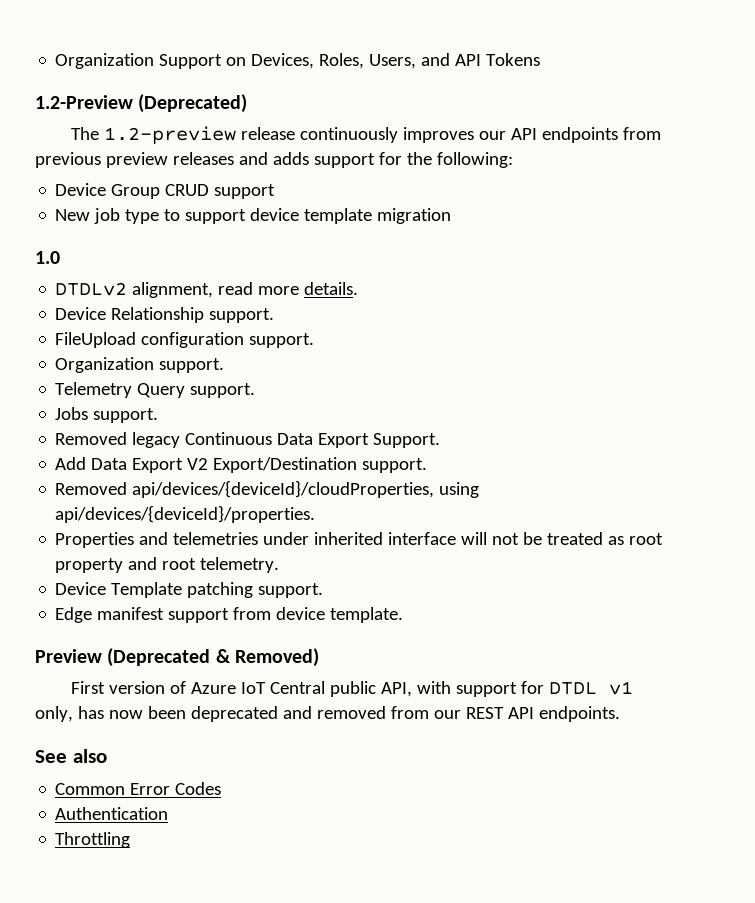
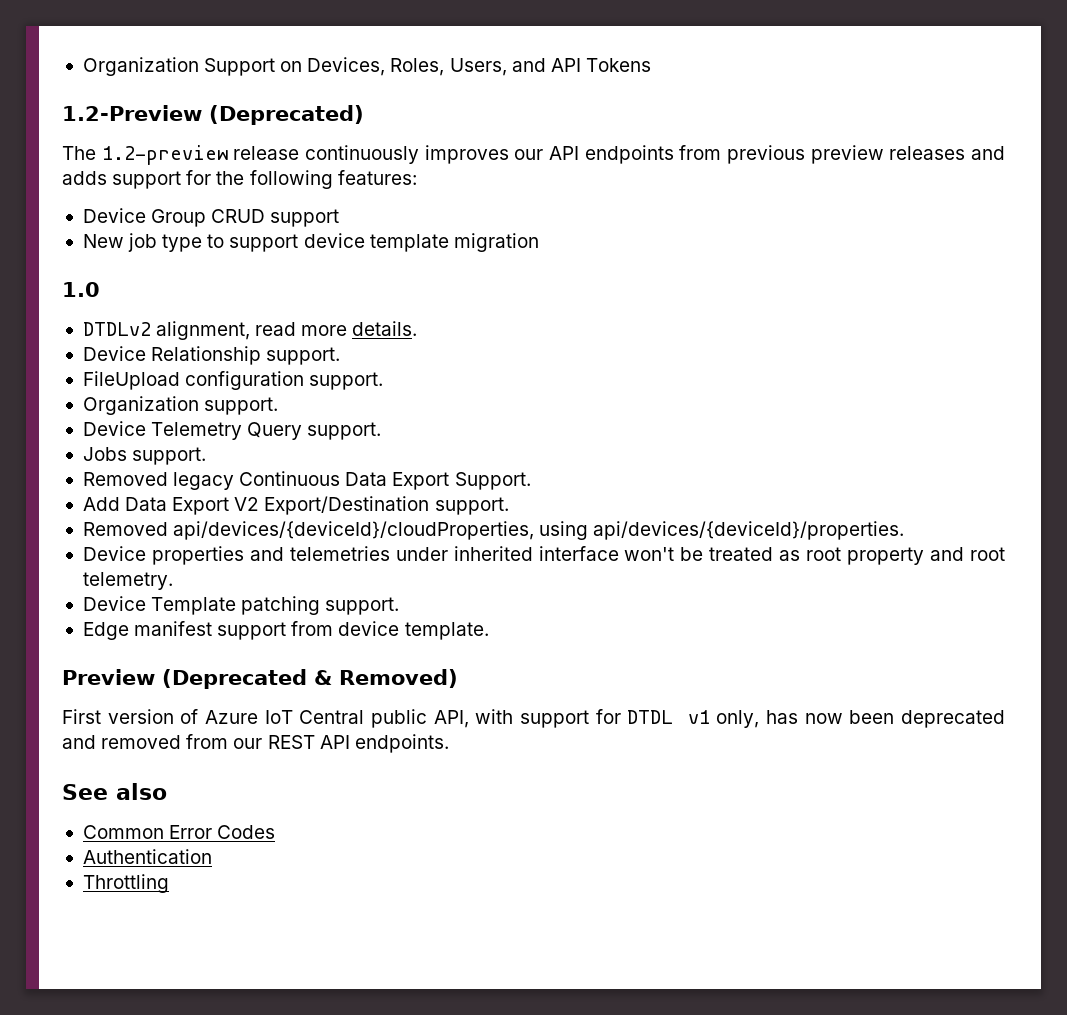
- The 1.2-preview release continuously improves our API endpoints from previous preview releases and adds support for the following:
+ The 1.2-preview release continuously improves our API endpoints from previous preview releases and adds support for the following features:
- Telemetry Query support.
+ Device Telemetry Query support.
- Properties and telemetries under inherited interface will not be treated as root property and root telemetry.
+ Device properties and telemetries under inherited interface won't be treated as root property and root telemetry.

